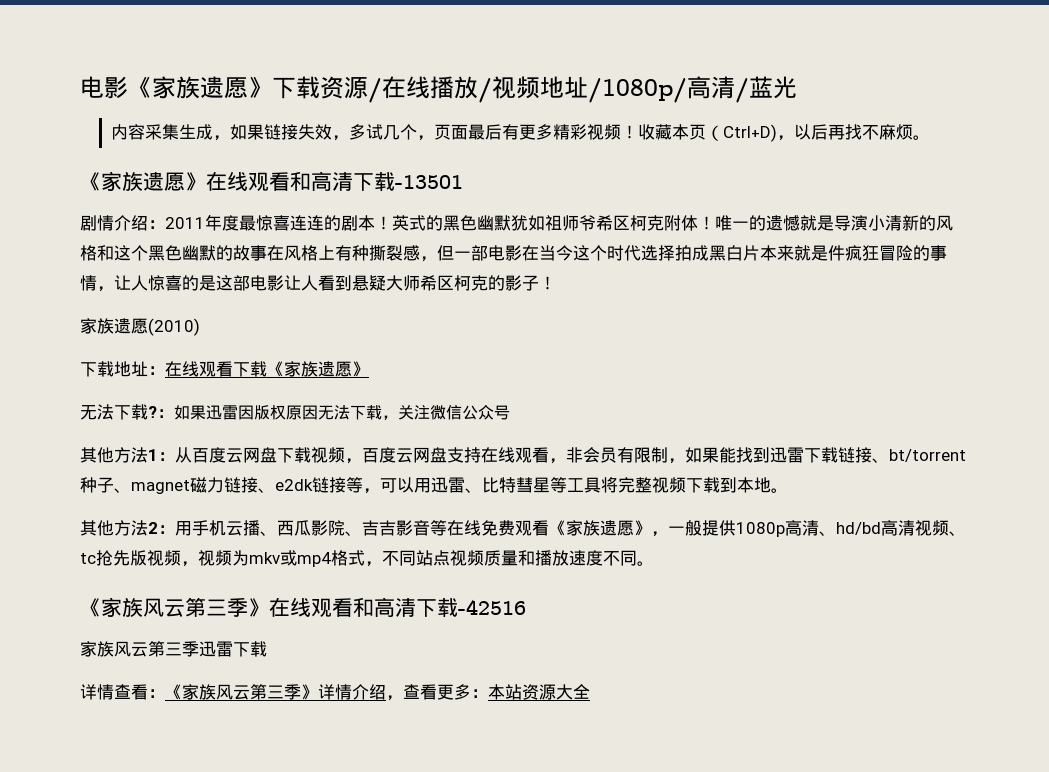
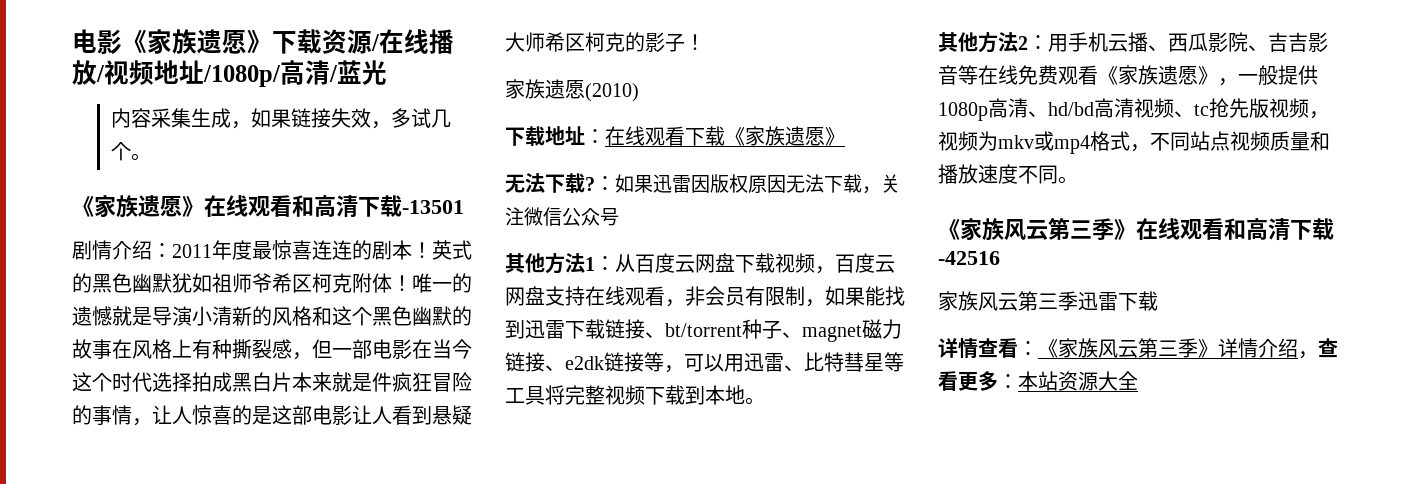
- 内容采集生成，如果链接失效，多试几个，页面最后有更多精彩视频！收藏本页（Ctrl+D)，以后再找不麻烦。
+ 内容采集生成，如果链接失效，多试几个。

